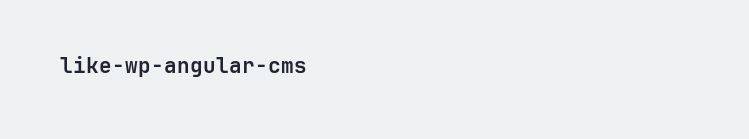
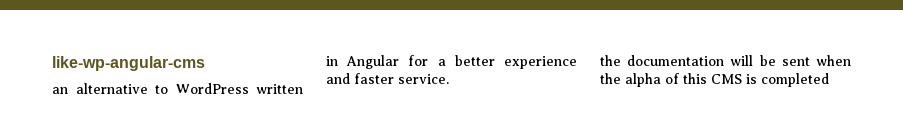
+ an alternative to WordPress written in Angular for a better experience and faster service.
+ the documentation will be sent when the alpha of this CMS is completed

